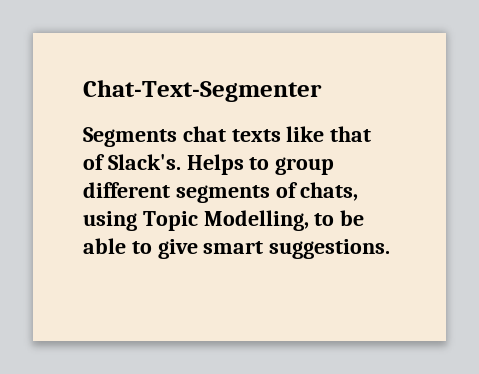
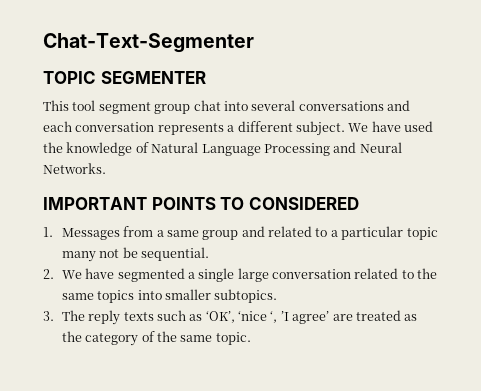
- Segments chat texts like that of Slack's. Helps to group different segments of chats, using Topic Modelling, to be able to give smart suggestions.
+ TOPIC SEGMENTER
+ This tool segment group chat into several conversations and each conversation represents a different subject. We have used the knowledge of Natural Language Processing and Neural Networks.
+ IMPORTANT POINTS TO CONSIDERED
+ 1. Messages from a same group and related to a particular topic many not be sequential.
+ 2. We have segmented a single large conversation related to the same topics into smaller subtopics.
+ 3. The reply texts such as ‘OK’, ‘nice ‘, ’I agree’ are treated as the category of the same topic.

